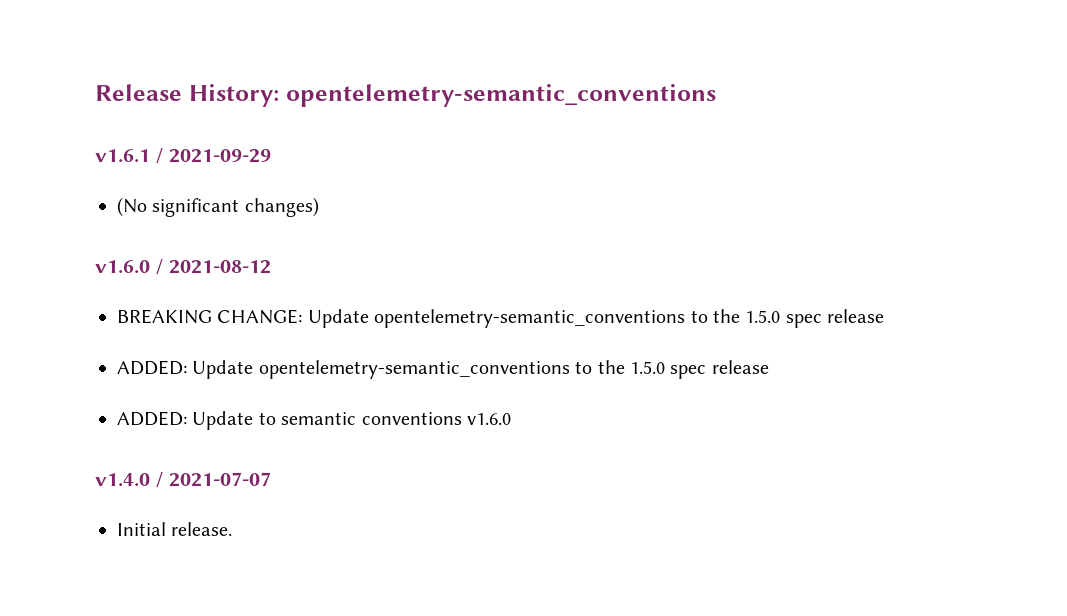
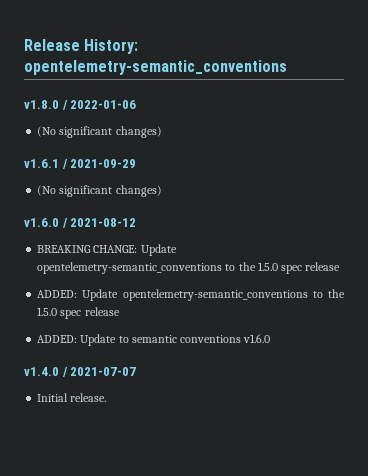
+ v1.8.0 / 2022-01-06
+ (No significant changes)

